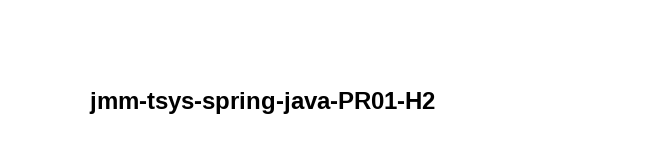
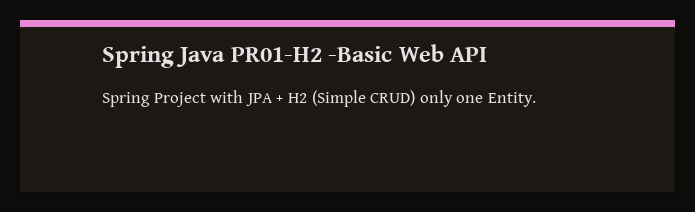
- jmm-tsys-spring-java-PR01-H2
+ Spring Java PR01-H2 -Basic Web API
+ Spring Project with JPA + H2 (Simple CRUD) only one Entity.

